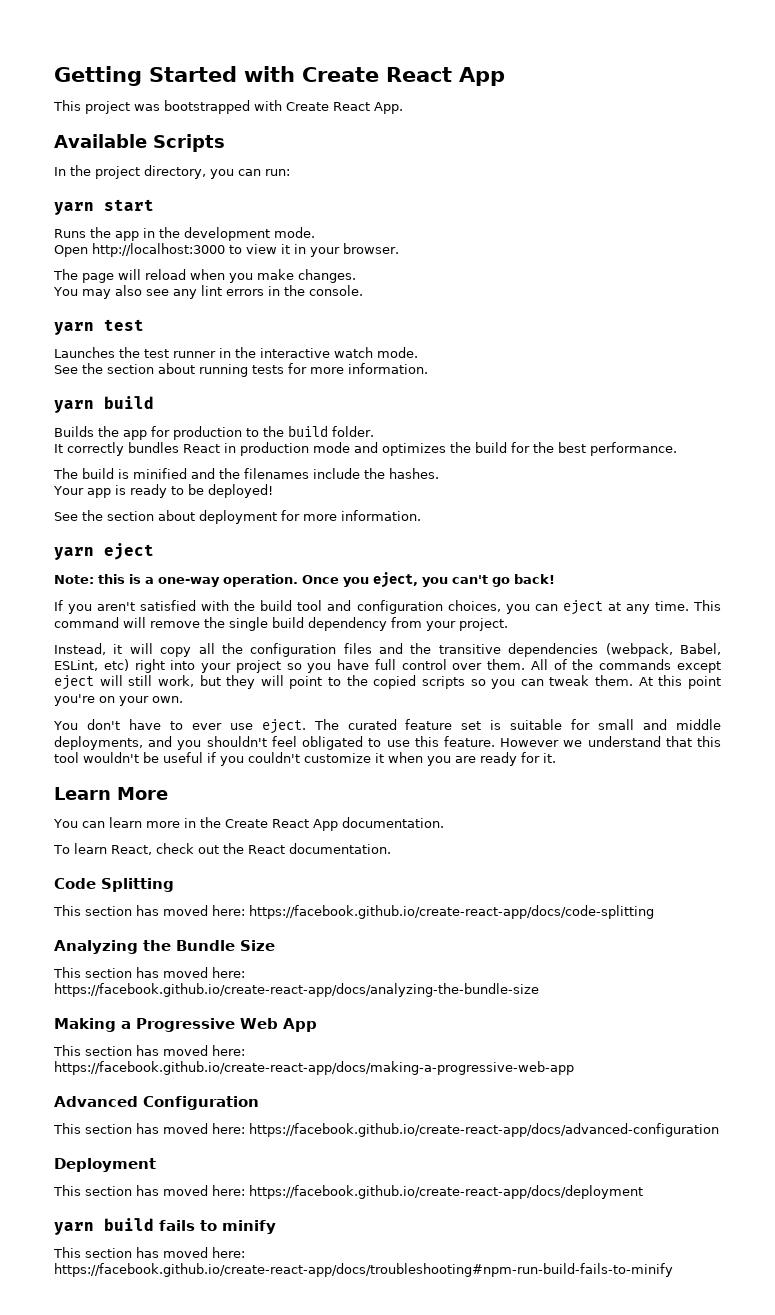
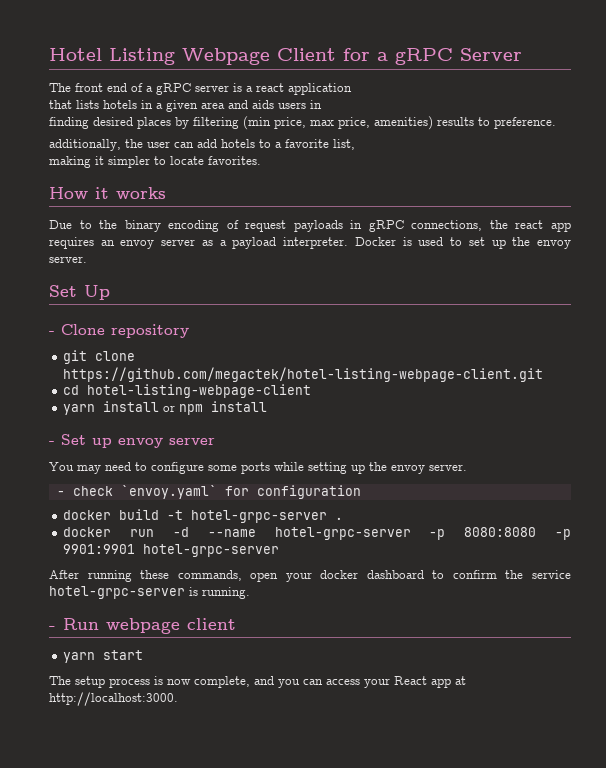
- Getting Started with Create React App
- This project was bootstrapped with Create React App.
- Available Scripts
- In the project directory, you can run:
+ Hotel Listing Webpage Client for a gRPC Server
+ The front end of a gRPC server is a react application
+ that lists hotels in a given area and aids users in
+ finding desired places by filtering (min price, max price, amenities) results to preference.
+ additionally, the user can add hotels to a favorite list,
+ making it simpler to locate favorites.
+ How it works
+ Due to the binary encoding of request payloads in gRPC connections, the react app requires an envoy server as a payload interpreter. Docker is used to set up the envoy server.
+ Set Up
+ - Clone repository
+ git clone https://github.com/megactek/hotel-listing-webpage-client.git
+ cd hotel-listing-webpage-client
+ yarn install or npm install
+ - Set up envoy server
+ You may need to configure some ports while setting up the envoy server.
+ - check `envoy.yaml` for configuration
+ docker build -t hotel-grpc-server .
+ docker run -d --name hotel-grpc-server -p 8080:8080 -p 9901:9901 hotel-grpc-server
+ After running these commands, open your docker dashboard to confirm the service hotel-grpc-server is running.
+ - Run webpage client
  yarn start
- Runs the app in the development mode.
- Open http://localhost:3000 to view it in your browser.
- The page will reload when you make changes.
- You may also see any lint errors in the console.
- yarn test
- Launches the test runner in the interactive watch mode.
- See the section about running tests for more information.
- yarn build
- Builds the app for production to the build folder.
- It correctly bundles React in production mode and optimizes the build for the best performance.
- The build is minified and the filenames include the hashes.
- Your app is ready to be deployed!
- See the section about deployment for more information.
- yarn eject
- Note: this is a one-way operation. Once you eject, you can't go back!
- If you aren't satisfied with the build tool and configuration choices, you can eject at any time. This command will remove the single build dependency from your project.
- Instead, it will copy all the configuration files and the transitive dependencies (webpack, Babel, ESLint, etc) right into your project so you have full control over them. All of the commands except eject will still work, but they will point to the copied scripts so you can tweak them. At this point you're on your own.
- You don't have to ever use eject. The curated feature set is suitable for small and middle deployments, and you shouldn't feel obligated to use this feature. However we understand that this tool wouldn't be useful if you couldn't customize it when you are ready for it.
- Learn More
- You can learn more in the Create React App documentation.
- To learn React, check out the React documentation.
- Code Splitting
- This section has moved here: https://facebook.github.io/create-react-app/docs/code-splitting
- Analyzing the Bundle Size
- This section has moved here: https://facebook.github.io/create-react-app/docs/analyzing-the-bundle-size
- Making a Progressive Web App
- This section has moved here: https://facebook.github.io/create-react-app/docs/making-a-progressive-web-app
- Advanced Configuration
- This section has moved here: https://facebook.github.io/create-react-app/docs/advanced-configuration
- Deployment
- This section has moved here: https://facebook.github.io/create-react-app/docs/deployment
- yarn build fails to minify
- This section has moved here: https://facebook.github.io/create-react-app/docs/troubleshooting#npm-run-build-fails-to-minify
+ The setup process is now complete, and you can access your React app at http://localhost:3000.

